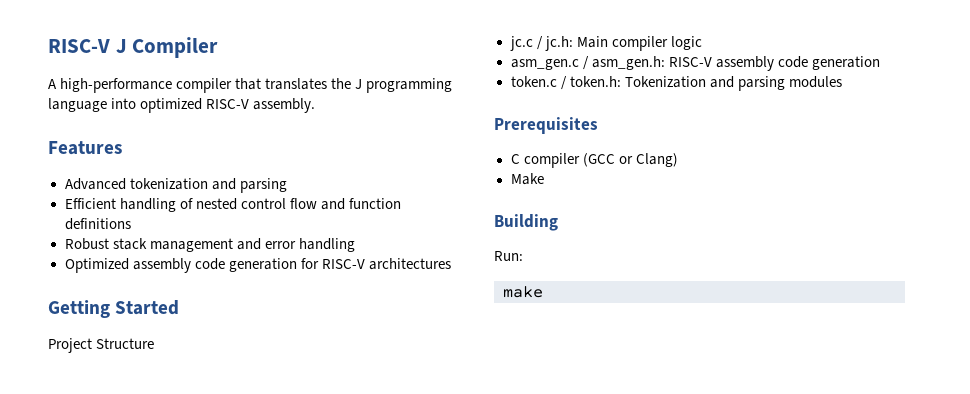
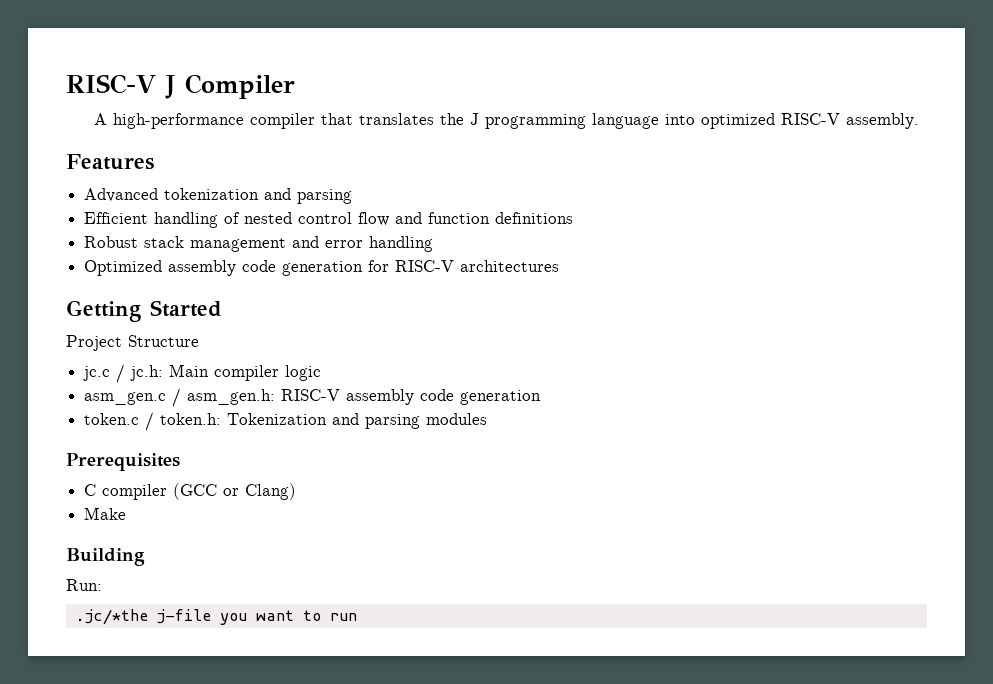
- make
+ .jc/*the j-file you want to run

